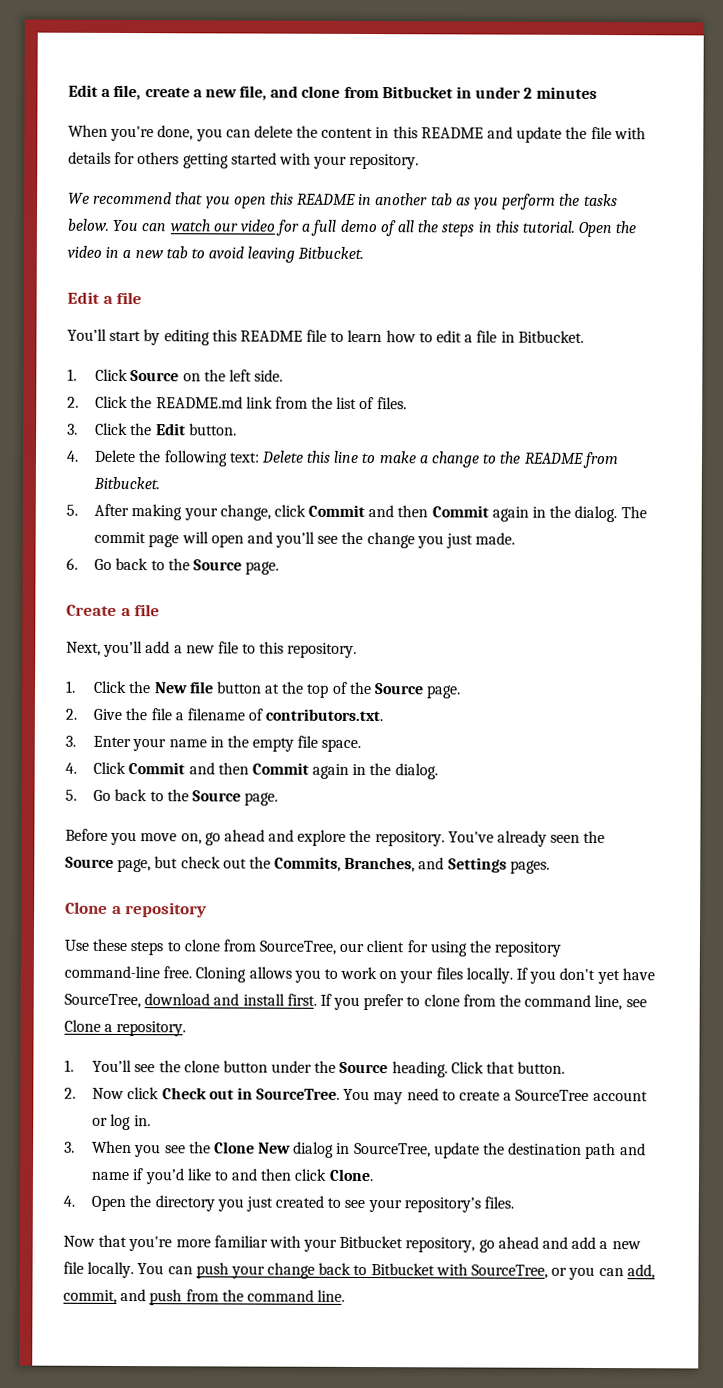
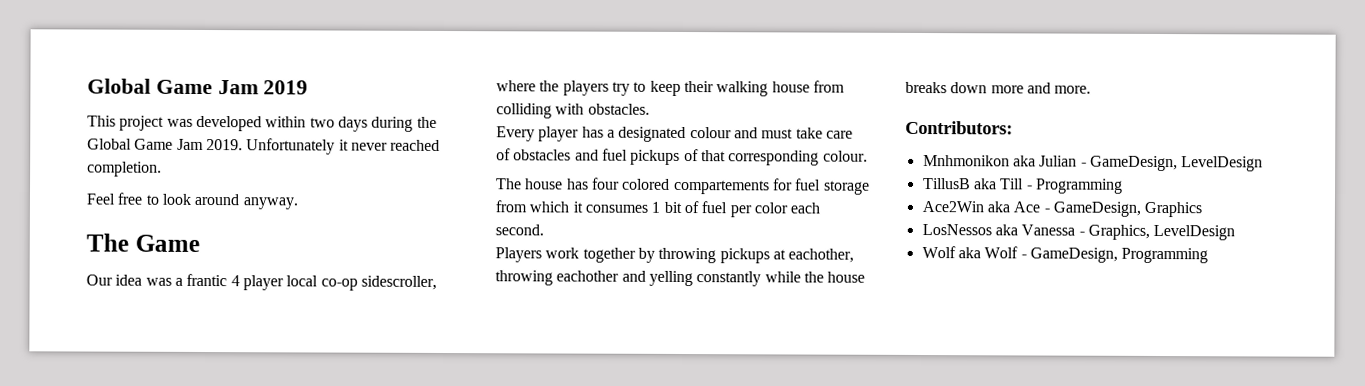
- Edit a file, create a new file, and clone from Bitbucket in under 2 minutes
- When you're done, you can delete the content in this README and update the file with details for others getting started with your repository.
- We recommend that you open this README in another tab as you perform the tasks below. You can watch our video for a full demo of all the steps in this tutorial. Open the video in a new tab to avoid leaving Bitbucket.
- Edit a file
- You’ll start by editing this README file to learn how to edit a file in Bitbucket.
- 1. Click Source on the left side.
- 2. Click the README.md link from the list of files.
- 3. Click the Edit button.
- 4. Delete the following text: Delete this line to make a change to the README from Bitbucket.
- 5. After making your change, click Commit and then Commit again in the dialog. The commit page will open and you’ll see the change you just made.
- 6. Go back to the Source page.
- Create a file
- Next, you’ll add a new file to this repository.
- 1. Click the New file button at the top of the Source page.
- 2. Give the file a filename of contributors.txt.
- 3. Enter your name in the empty file space.
- 4. Click Commit and then Commit again in the dialog.
- 5. Go back to the Source page.
- Before you move on, go ahead and explore the repository. You've already seen the Source page, but check out the Commits, Branches, and Settings pages.
- Clone a repository
- Use these steps to clone from SourceTree, our client for using the repository command-line free. Cloning allows you to work on your files locally. If you don't yet have SourceTree, download and install first. If you prefer to clone from the command line, see Clone a repository.
- 1. You’ll see the clone button under the Source heading. Click that button.
- 2. Now click Check out in SourceTree. You may need to create a SourceTree account or log in.
- 3. When you see the Clone New dialog in SourceTree, update the destination path and name if you’d like to and then click Clone.
- 4. Open the directory you just created to see your repository’s files.
- Now that you're more familiar with your Bitbucket repository, go ahead and add a new file locally. You can push your change back to Bitbucket with SourceTree, or you can add, commit, and push from the command line.
+ Global Game Jam 2019
+ This project was developed within two days during the Global Game Jam 2019. Unfortunately it never reached completion.
+ Feel free to look around anyway.
+ The Game
+ Our idea was a frantic 4 player local co-op sidescroller, where the players try to keep their walking house from colliding with obstacles.
+ Every player has a designated colour and must take care of obstacles and fuel pickups of that corresponding colour.
+ The house has four colored compartements for fuel storage from which it consumes 1 bit of fuel per color each second.
+ Players work together by throwing pickups at eachother, throwing eachother and yelling constantly while the house breaks down more and more.
+ Contributors:
+ Mnhmonikon aka Julian - GameDesign, LevelDesign
+ TillusB aka Till - Programming
+ Ace2Win aka Ace - GameDesign, Graphics
+ LosNessos aka Vanessa - Graphics, LevelDesign
+ Wolf aka Wolf - GameDesign, Programming

